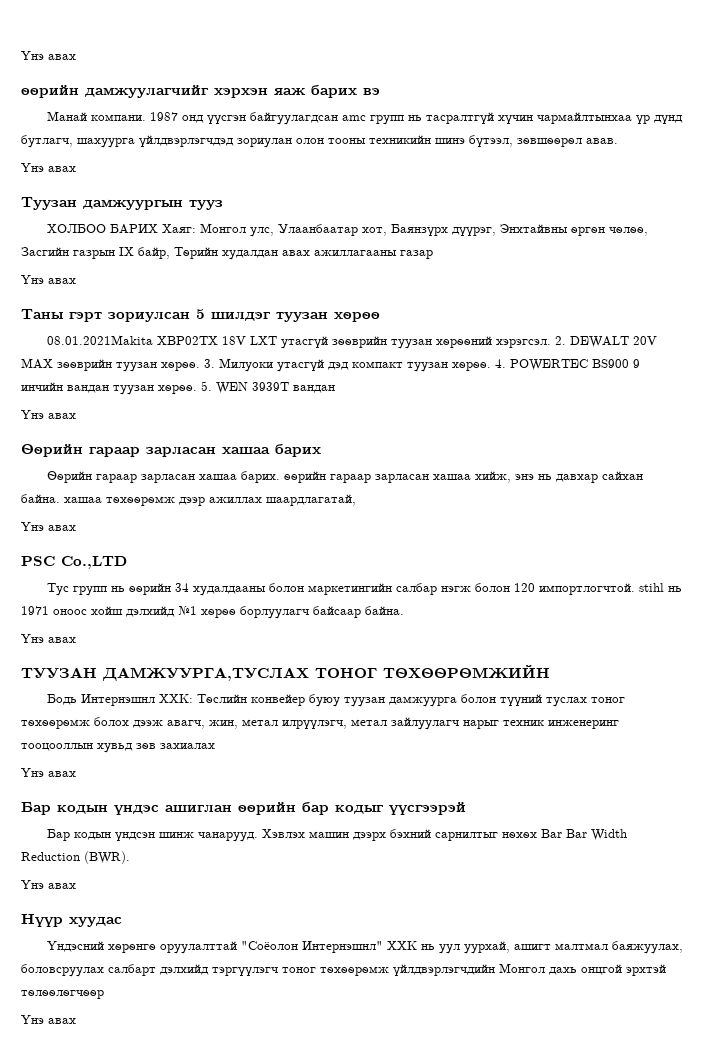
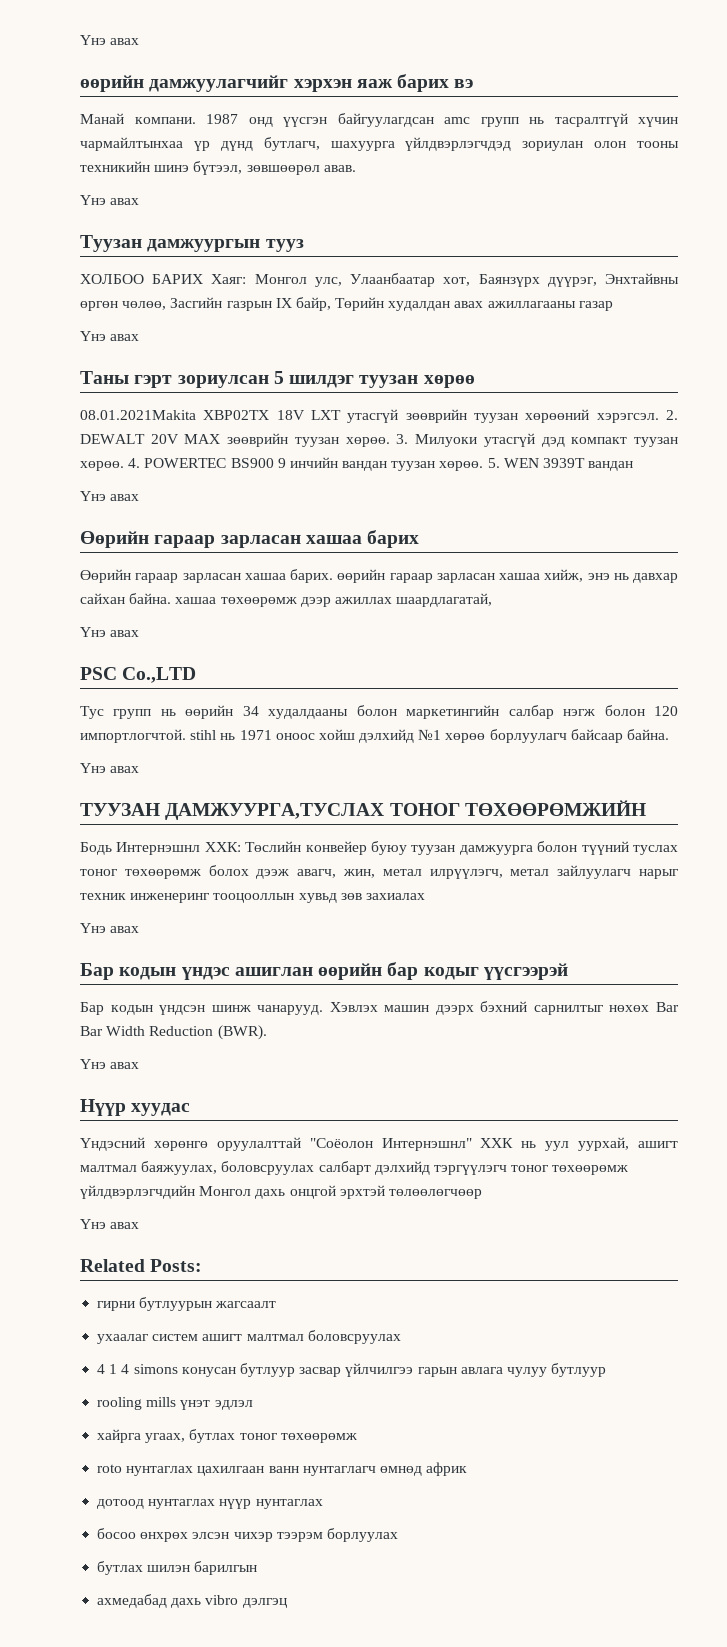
+ Related Posts:
+ гирни бутлуурын жагсаалт
+ ухаалаг систем ашигт малтмал боловсруулах
+ 4 1 4 simons конусан бутлуур засвар үйлчилгээ гарын авлага чулуу бутлуур
+ rooling mills үнэт эдлэл
+ хайрга угаах, бутлах тоног төхөөрөмж
+ roto нунтаглах цахилгаан ванн нунтаглагч өмнөд африк
+ дотоод нунтаглах нүүр нунтаглах
+ босоо өнхрөх элсэн чихэр тээрэм борлуулах
+ бутлах шилэн барилгын
+ ахмедабад дахь vibro дэлгэц

